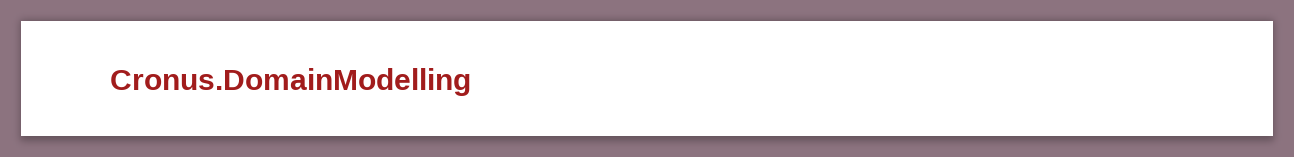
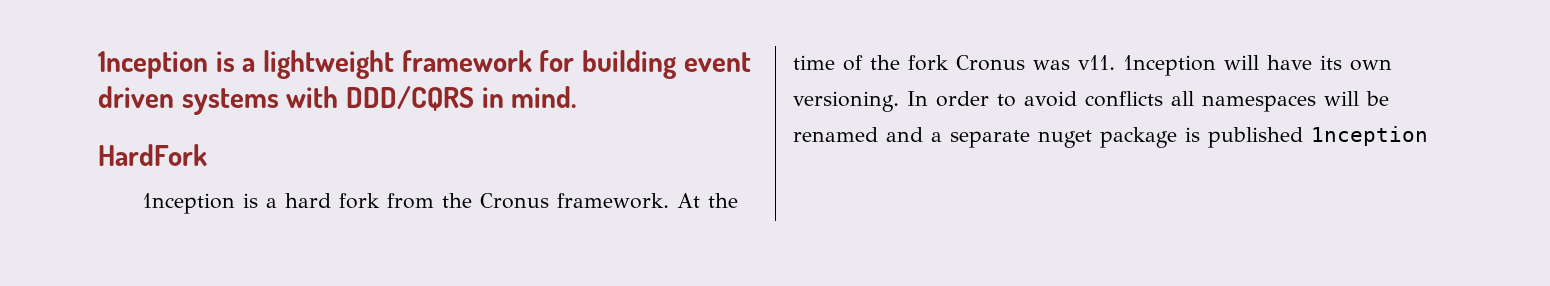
- Cronus.DomainModelling
+ 1nception is a lightweight framework for building event driven systems with DDD/CQRS in mind.
+ HardFork
+ 1nception is a hard fork from the Cronus framework. At the time of the fork Cronus was v11. 1nception will have its own versioning. In order to avoid conflicts all namespaces will be renamed and a separate nuget package is published 1nception

